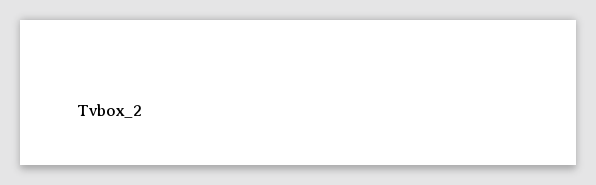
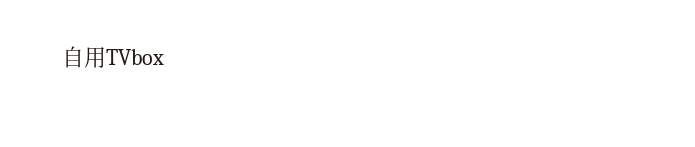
- Tvbox_2
+ 自用TVbox

